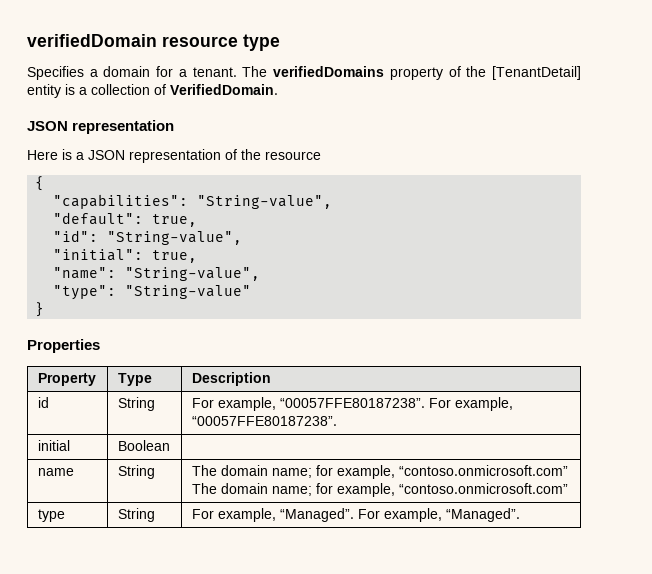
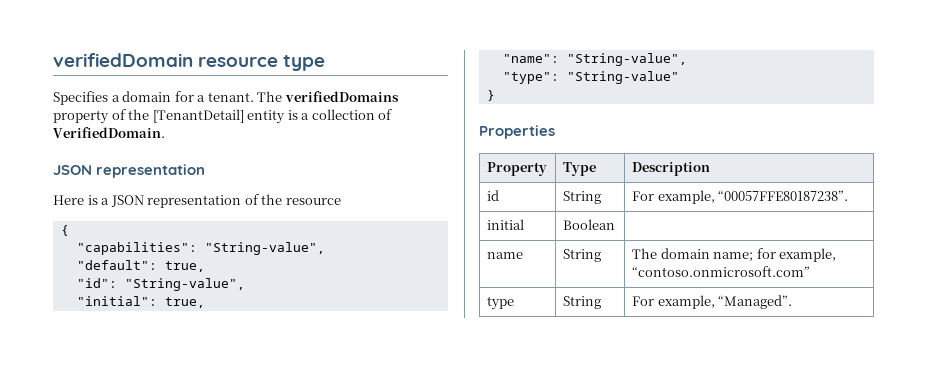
- id | String | For example, “00057FFE80187238”. For example, “00057FFE80187238”.
+ id | String | For example, “00057FFE80187238”.
- name | String | The domain name; for example, “contoso.onmicrosoft.com” The domain name; for example, “contoso.onmicrosoft.com”
+ name | String | The domain name; for example, “contoso.onmicrosoft.com”
- type | String | For example, “Managed”. For example, “Managed”.
+ type | String | For example, “Managed”.

